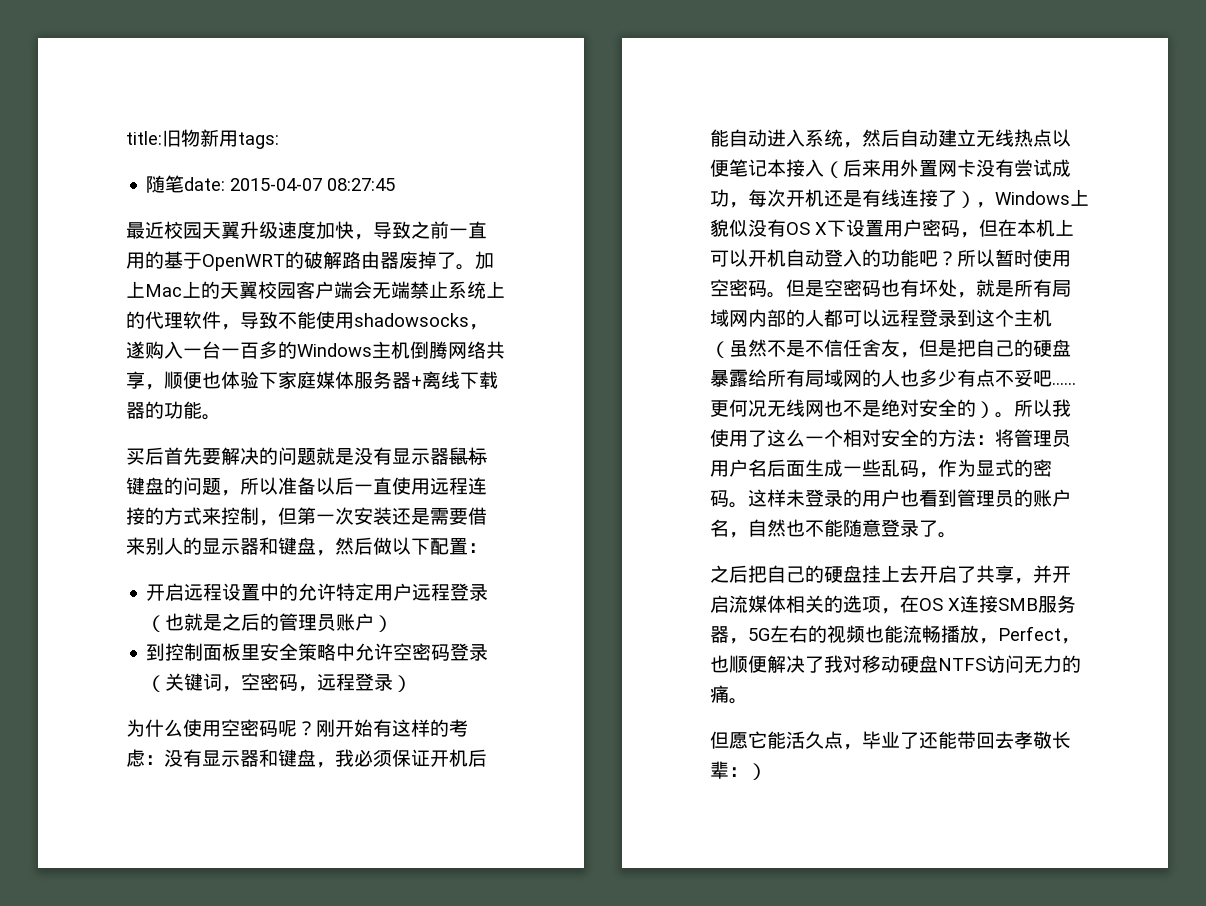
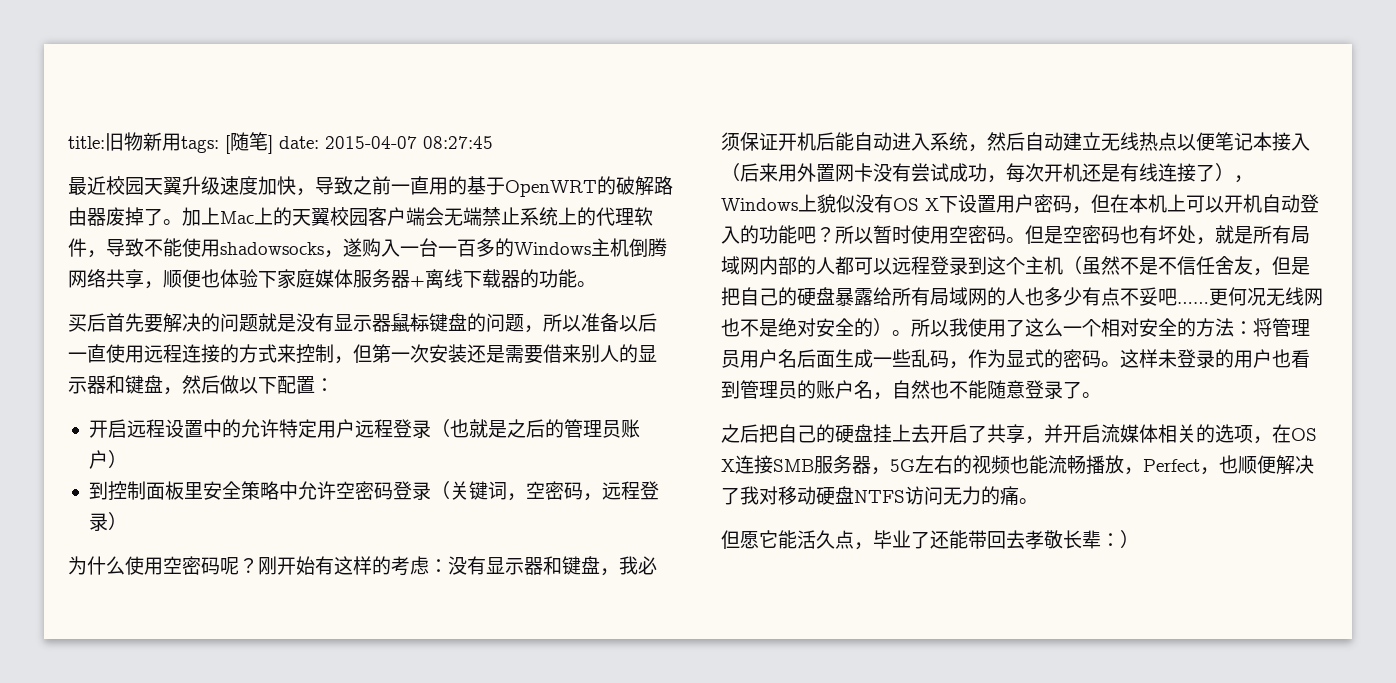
- title:旧物新用tags:
- 随笔date: 2015-04-07 08:27:45
+ title:旧物新用tags: [随笔] date: 2015-04-07 08:27:45

